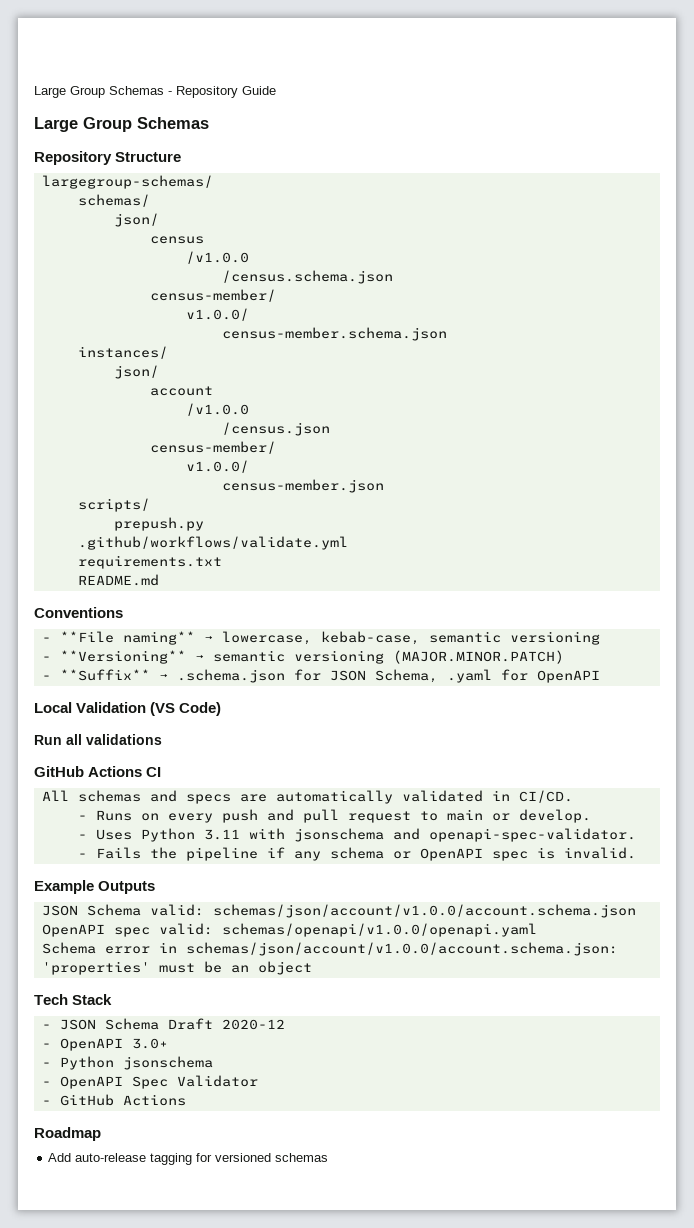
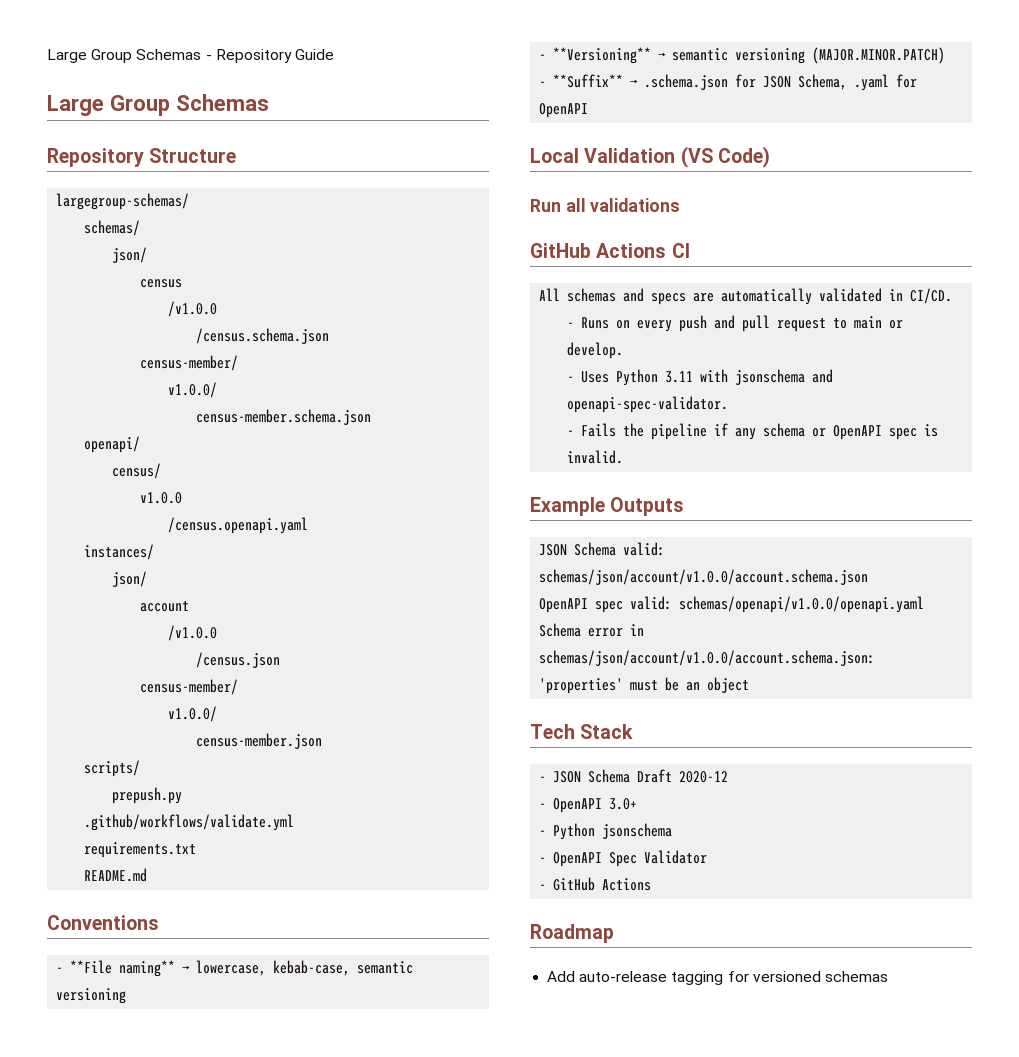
+ openapi/
+ census/
+ v1.0.0
+ /census.openapi.yaml

